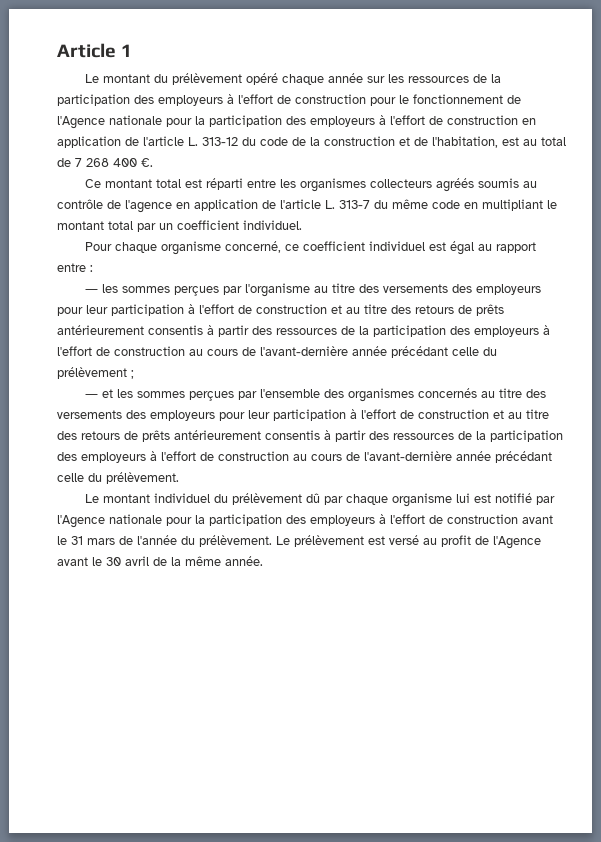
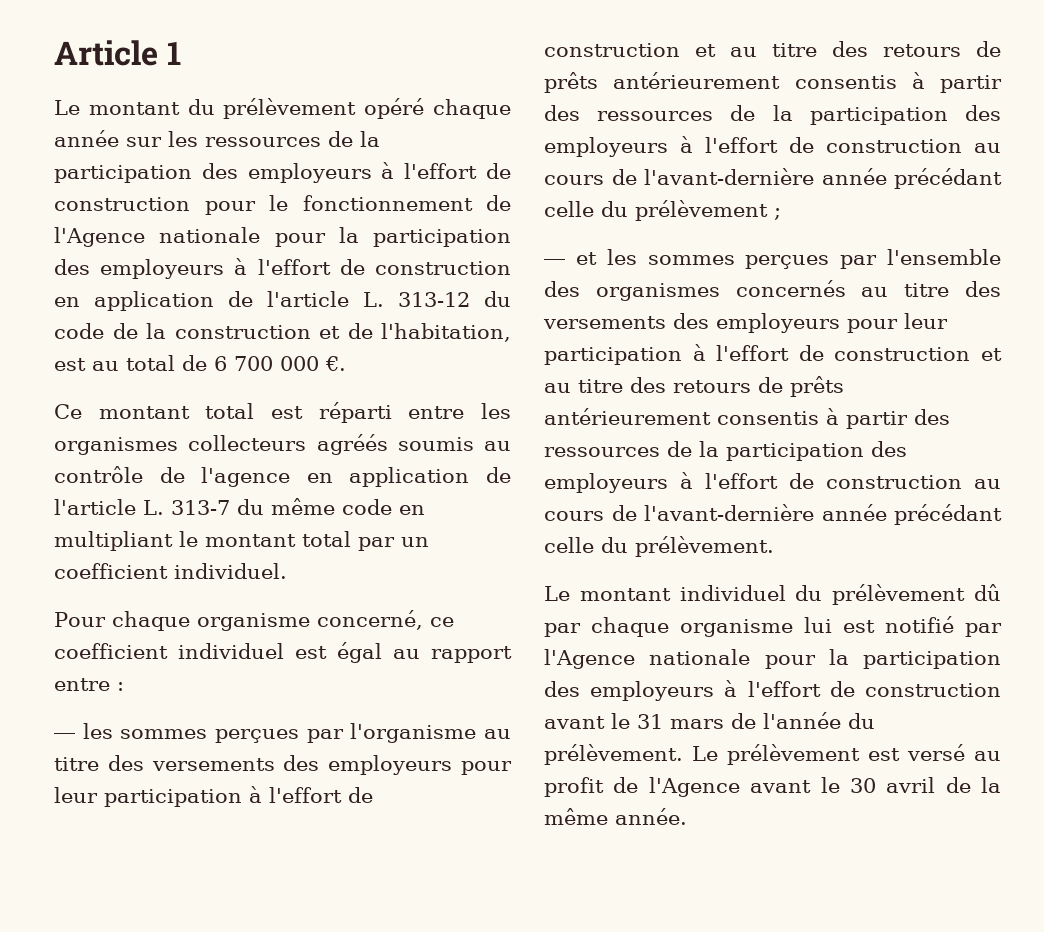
- Le montant du prélèvement opéré chaque année sur les ressources de la participation des employeurs à l'effort de construction pour le fonctionnement de l'Agence nationale pour la participation des employeurs à l'effort de construction en application de l'article L. 313-12 du code de la construction et de l'habitation, est au total de 7 268 400 €.
+ Le montant du prélèvement opéré chaque année sur les ressources de la participation des employeurs à l'effort de construction pour le fonctionnement de l'Agence nationale pour la participation des employeurs à l'effort de construction en application de l'article L. 313-12 du code de la construction et de l'habitation, est au total de 6 700 000 €.

